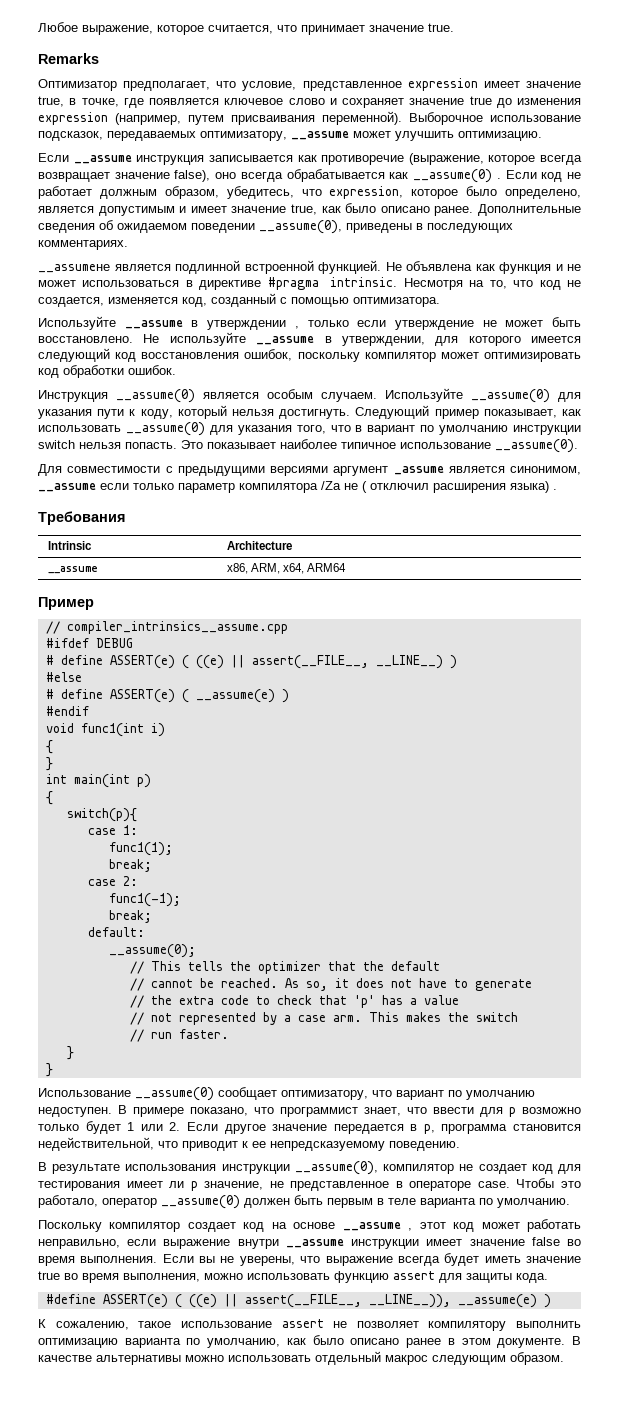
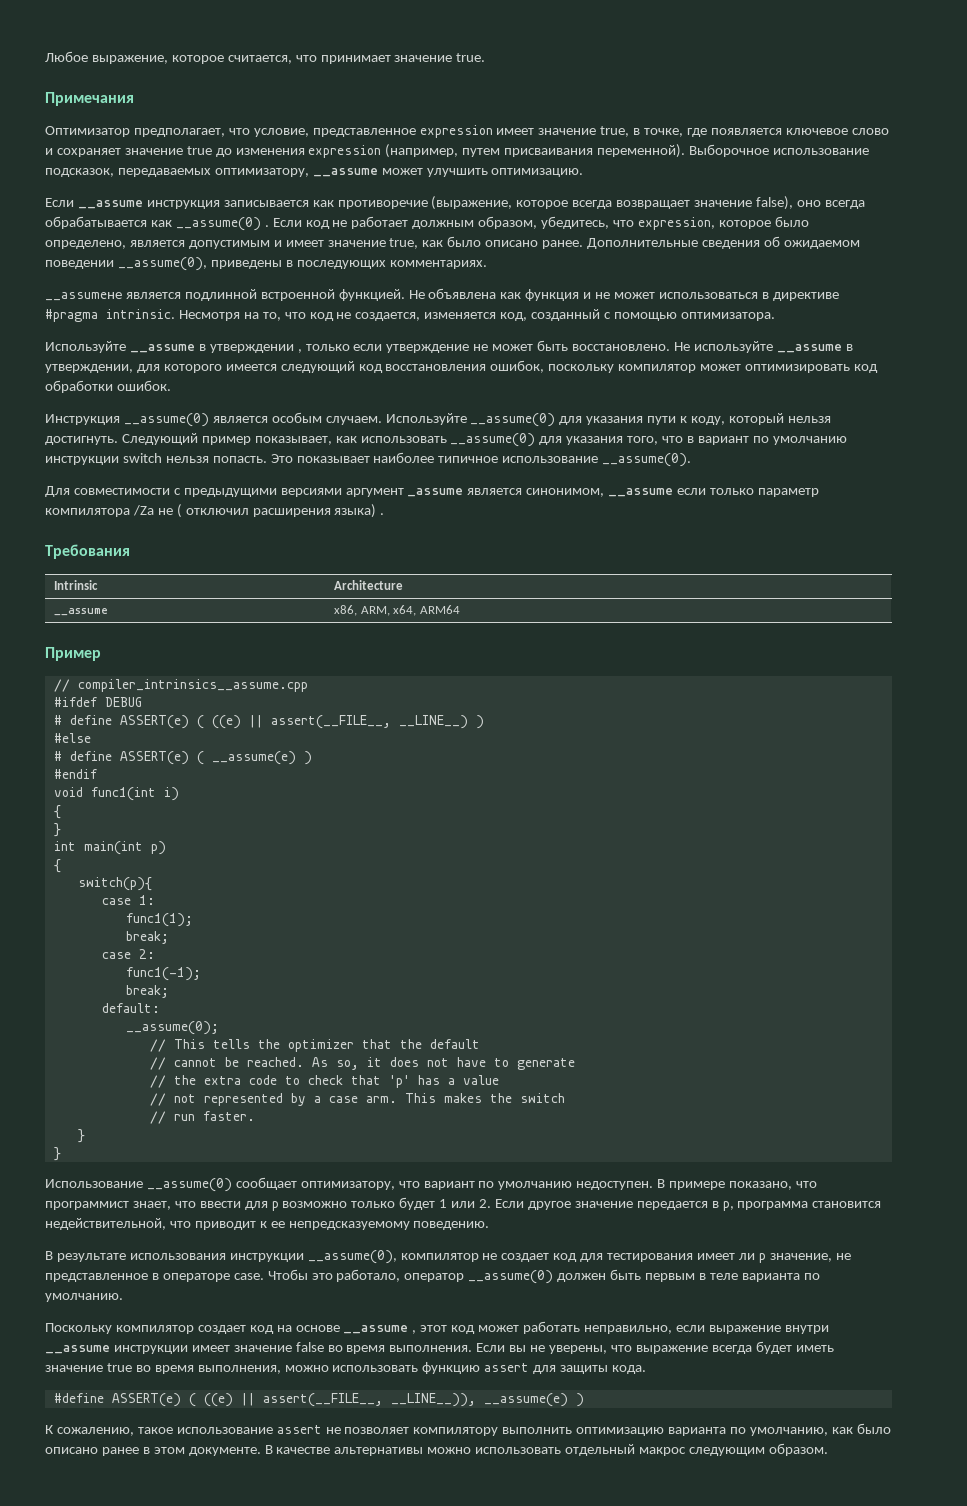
- Remarks
+ Примечания

